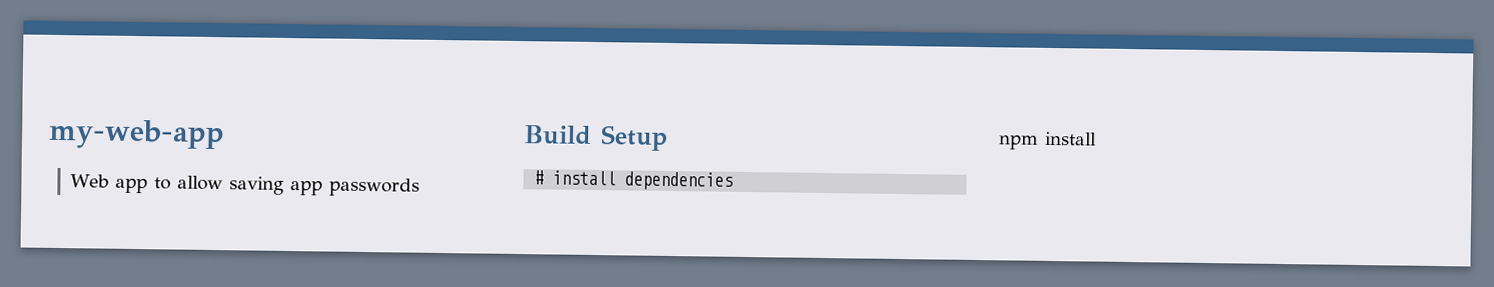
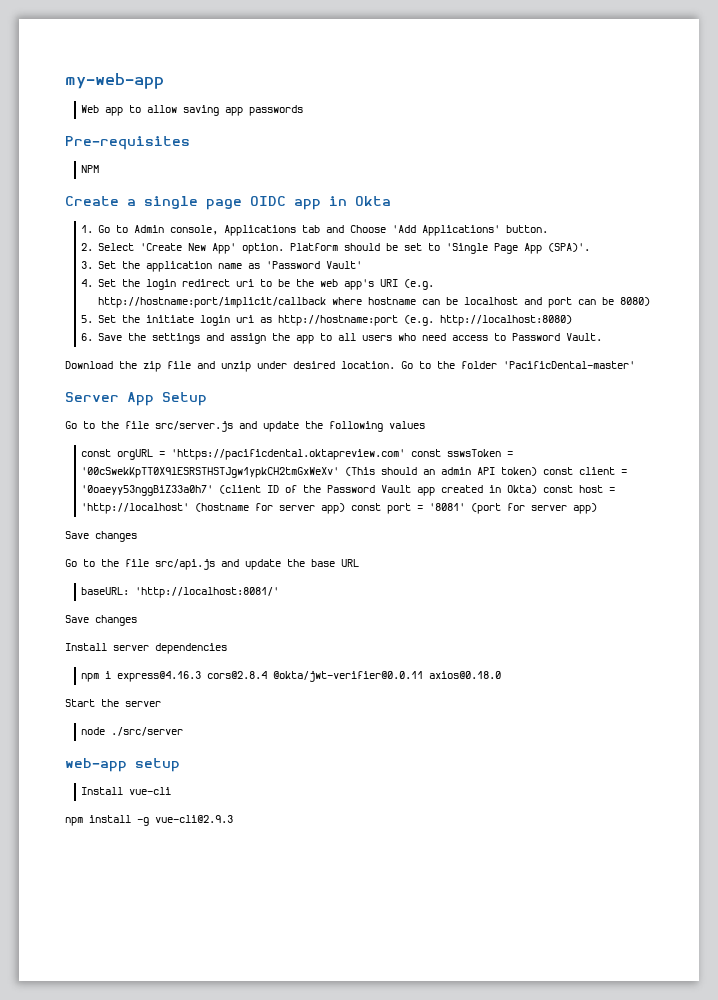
- Build Setup
- # install dependencies
+ Pre-requisites
+ NPM
+ Create a single page OIDC app in Okta
+ 1. Go to Admin console, Applications tab and Choose 'Add Applications' button.
+ 2. Select 'Create New App' option. Platform should be set to 'Single Page App (SPA)'.
+ 3. Set the application name as 'Password Vault'
+ 4. Set the login redirect uri to be the web app's URI (e.g. http://hostname:port/implicit/callback where hostname can be localhost and port can be 8080)
+ 5. Set the initiate login uri as http://hostname:port (e.g. http://localhost:8080)
+ 6. Save the settings and assign the app to all users who need access to Password Vault.
+ Download the zip file and unzip under desired location. Go to the folder 'PacificDental-master'
+ Server App Setup
+ Go to the file src/server.js and update the following values
+ const orgURL = 'https://pacificdental.oktapreview.com' const sswsToken = '00cSwekKpTT0X9lESRSTHSTJgw1ypkCH2tmGxWeXv' (This should an admin API token) const client = '0oaeyy53nggBiZ33a0h7' (client ID of the Password Vault app created in Okta) const host = 'http://localhost' (hostname for server app) const port = '8081' (port for server app)
+ Save changes
+ Go to the file src/api.js and update the base URL
+ baseURL: 'http://localhost:8081/'
+ Save changes
+ Install server dependencies
+ npm i express@4.16.3 cors@2.8.4 @okta/jwt-verifier@0.0.11 axios@0.18.0
+ Start the server
+ node ./src/server
+ web-app setup
+ Install vue-cli
- npm install
+ npm install -g vue-cli@2.9.3

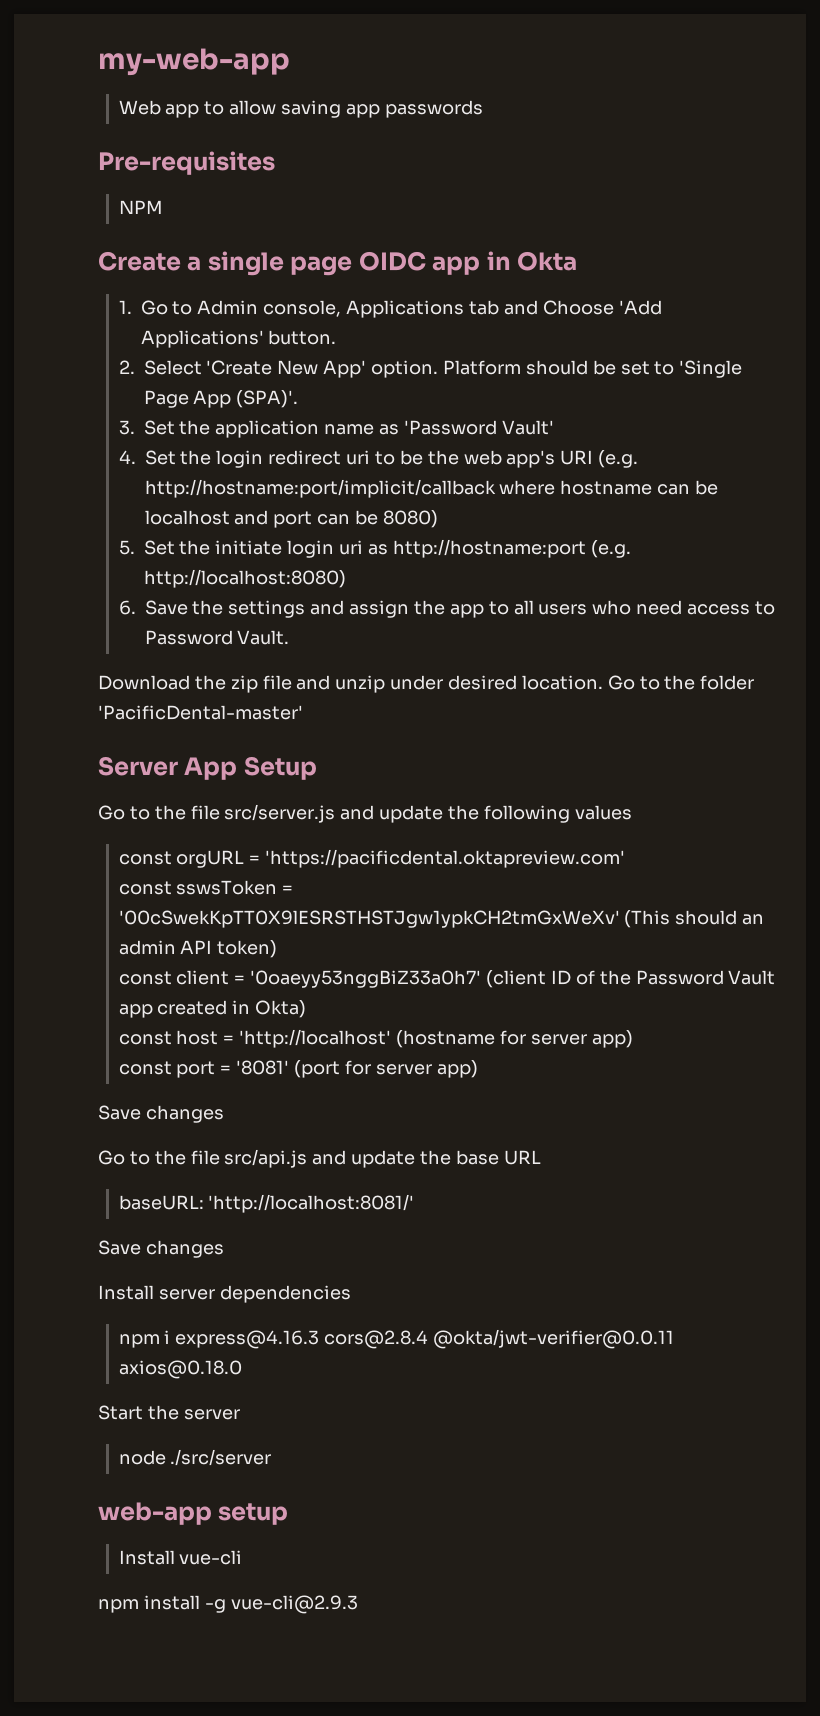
- const orgURL = 'https://pacificdental.oktapreview.com' const sswsToken = '00cSwekKpTT0X9lESRSTHSTJgw1ypkCH2tmGxWeXv' (This should an admin API token) const client = '0oaeyy53nggBiZ33a0h7' (client ID of the Password Vault app created in Okta) const host = 'http://localhost' (hostname for server app) const port = '8081' (port for server app)
+ const orgURL = 'https://pacificdental.oktapreview.com'
+ const sswsToken = '00cSwekKpTT0X9lESRSTHSTJgw1ypkCH2tmGxWeXv' (This should an admin API token)
+ const client = '0oaeyy53nggBiZ33a0h7' (client ID of the Password Vault app created in Okta)
+ const host = 'http://localhost' (hostname for server app)
+ const port = '8081' (port for server app)

